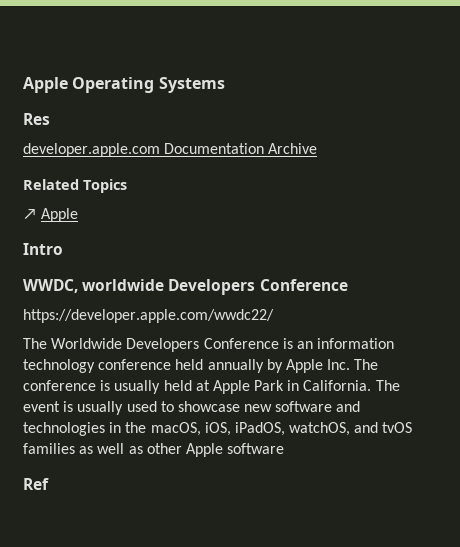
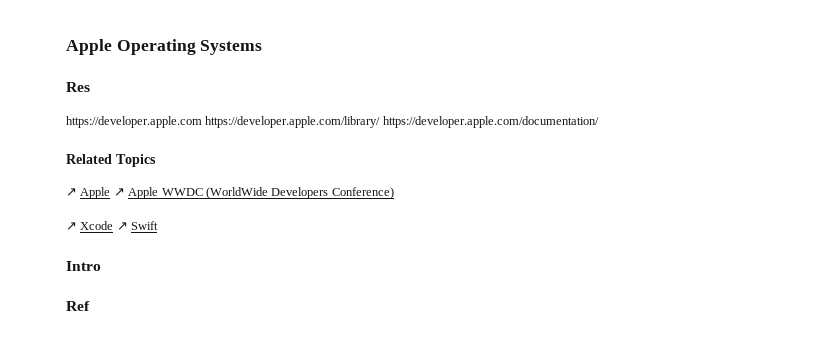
- developer.apple.com Documentation Archive
+ https://developer.apple.com https://developer.apple.com/library/ https://developer.apple.com/documentation/
- ↗ Apple
+ ↗ Apple ↗ Apple WWDC (WorldWide Developers Conference)
+ ↗ Xcode ↗ Swift
  Intro
- WWDC, worldwide Developers Conference
- https://developer.apple.com/wwdc22/
- The Worldwide Developers Conference is an information technology conference held annually by Apple Inc. The conference is usually held at Apple Park in California. The event is usually used to showcase new software and technologies in the macOS, iOS, iPadOS, watchOS, and tvOS families as well as other Apple software

